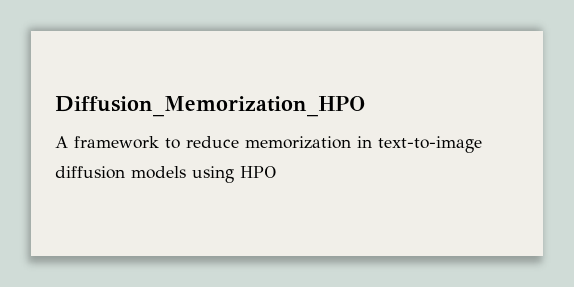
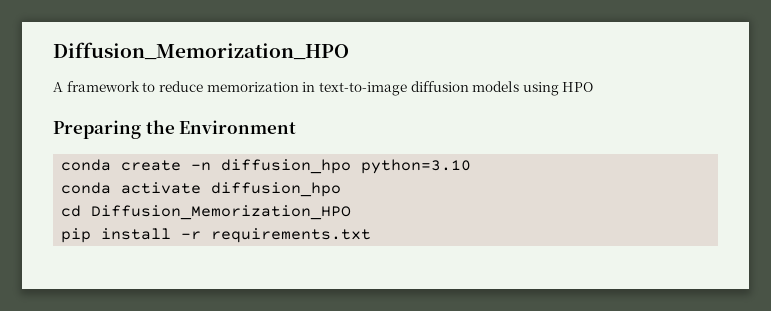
+ Preparing the Environment
+ conda create -n diffusion_hpo python=3.10
+ conda activate diffusion_hpo
+ cd Diffusion_Memorization_HPO
+ pip install -r requirements.txt

